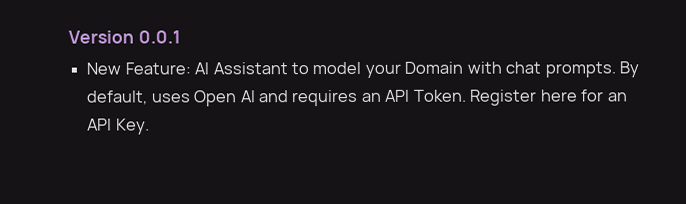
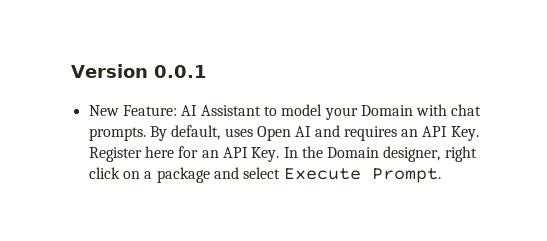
- By default, uses Open AI and requires an API Token. Register here for an API Key.
+ By default, uses Open AI and requires an API Key. Register here for an API Key. In the Domain designer, right click on a package and select Execute Prompt.

